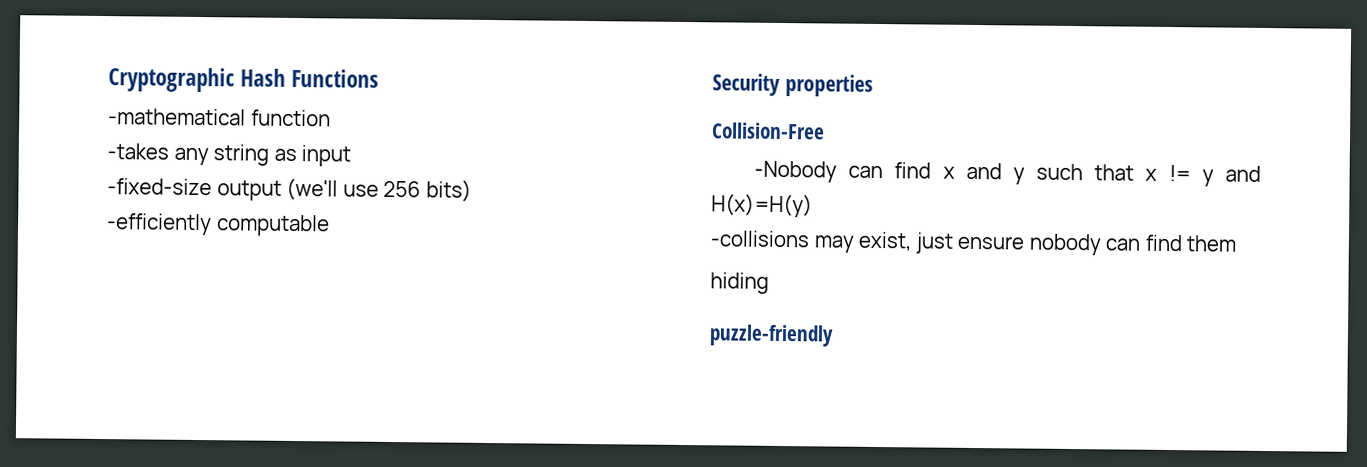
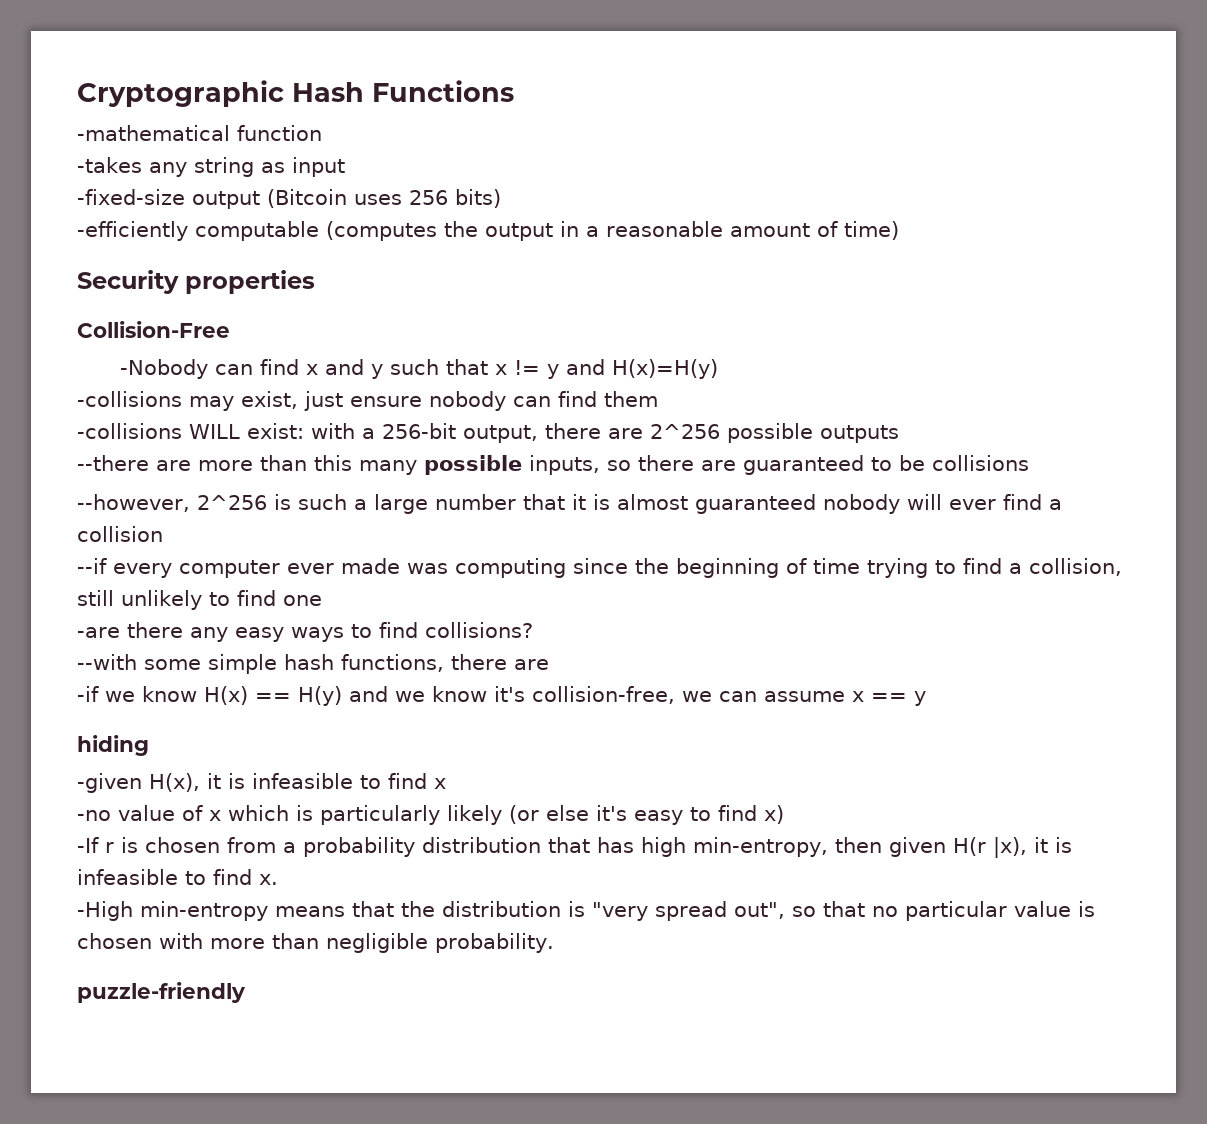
- -fixed-size output (we'll use 256 bits)
+ -fixed-size output (Bitcoin uses 256 bits)
- -efficiently computable
+ -efficiently computable (computes the output in a reasonable amount of time)
+ -collisions WILL exist: with a 256-bit output, there are 2^256 possible outputs
+ --there are more than this many possible inputs, so there are guaranteed to be collisions
+ --however, 2^256 is such a large number that it is almost guaranteed nobody will ever find a collision
+ --if every computer ever made was computing since the beginning of time trying to find a collision, still unlikely to find one
+ -are there any easy ways to find collisions?
+ --with some simple hash functions, there are
+ -if we know H(x) == H(y) and we know it's collision-free, we can assume x == y
  hiding
+ -given H(x), it is infeasible to find x
+ -no value of x which is particularly likely (or else it's easy to find x)
+ -If r is chosen from a probability distribution that has high min-entropy, then given H(r |x), it is infeasible to find x.
+ -High min-entropy means that the distribution is "very spread out", so that no particular value is chosen with more than negligible probability.

